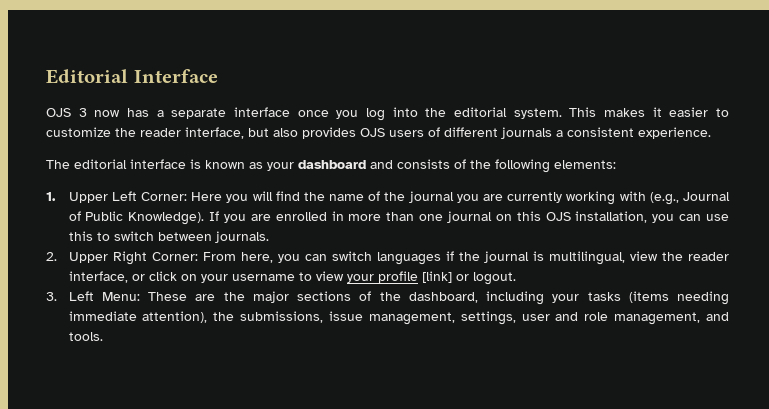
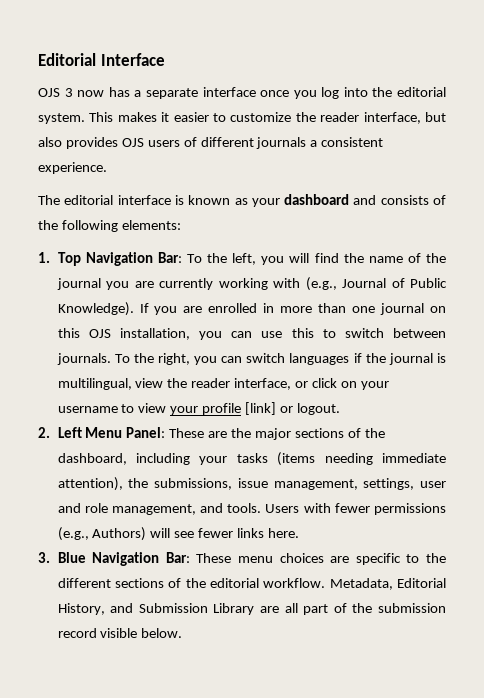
- 1. Upper Left Corner: Here you will find the name of the journal you are currently working with (e.g., Journal of Public Knowledge).
+ 1. Top Navigation Bar: To the left, you will find the name of the journal you are currently working with (e.g., Journal of Public Knowledge).
- If you are enrolled in more than one journal on this OJS installation, you can use this to switch between journals.
- 2. Upper Right Corner: From here, you can switch languages if the journal is multilingual, view the reader interface, or click on your username to view your profile [link] or logout.
+ If you are enrolled in more than one journal on this OJS installation, you can use this to switch between journals. To the right, you can switch languages if the journal is multilingual, view the reader interface, or click on your username to view your profile [link] or logout.
- 3. Left Menu: These are the major sections of the dashboard, including your tasks (items needing immediate attention), the submissions, issue management, settings, user and role management, and tools.
+ 2. Left Menu Panel: These are the major sections of the dashboard, including your tasks (items needing immediate attention), the submissions, issue management, settings, user and role management, and tools.
+ Users with fewer permissions (e.g., Authors) will see fewer links here.
+ 3. Blue Navigation Bar: These menu choices are specific to the different sections of the editorial workflow. Metadata, Editorial History, and Submission Library are all part of the submission record visible below.

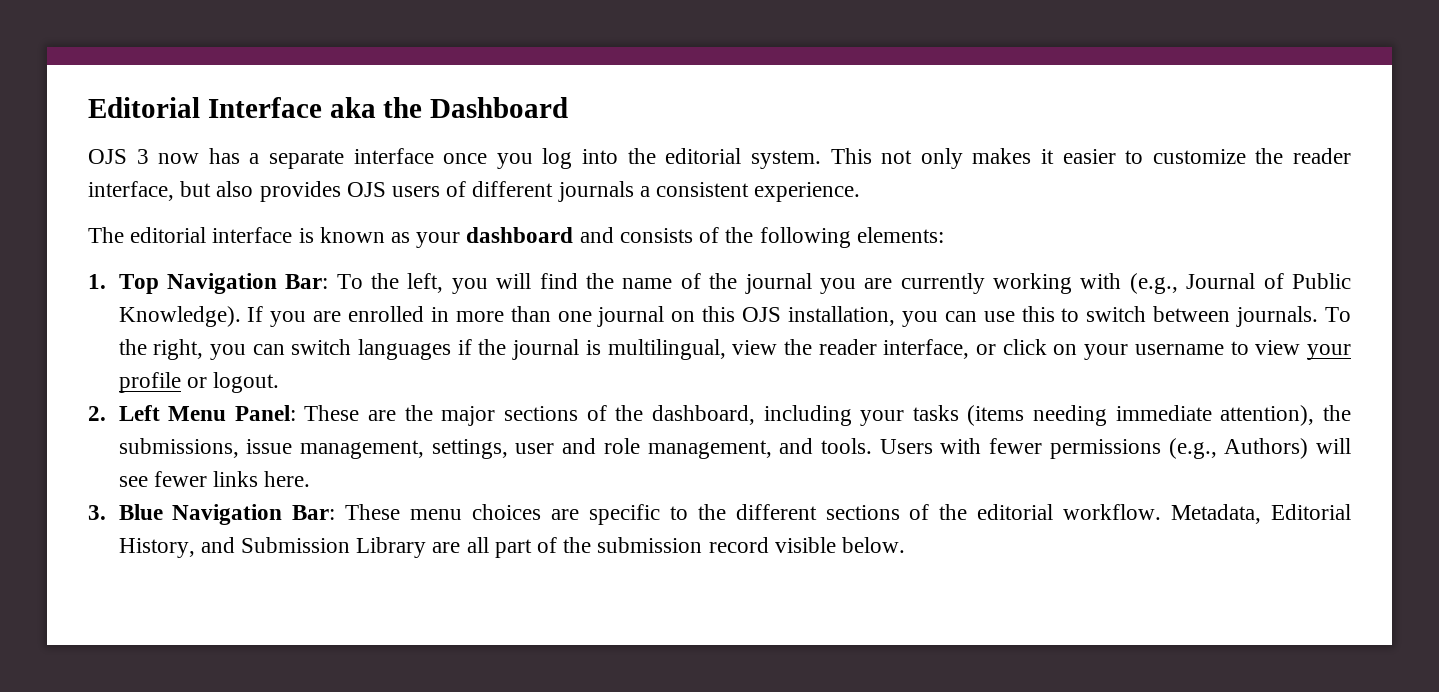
- Editorial Interface
+ Editorial Interface aka the Dashboard
- This makes it easier to customize the reader interface, but also provides OJS users of different journals a consistent experience.
+ This not only makes it easier to customize the reader interface, but also provides OJS users of different journals a consistent experience.
- To the right, you can switch languages if the journal is multilingual, view the reader interface, or click on your username to view your profile [link] or logout.
+ To the right, you can switch languages if the journal is multilingual, view the reader interface, or click on your username to view your profile or logout.

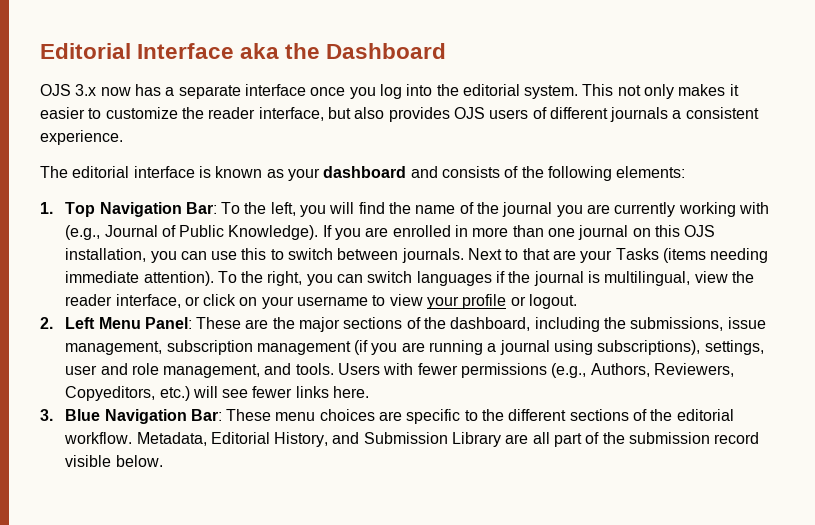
- OJS 3 now has a separate interface once you log into the editorial system.
+ OJS 3.x now has a separate interface once you log into the editorial system.
+ Next to that are your Tasks (items needing immediate attention).
- 2. Left Menu Panel: These are the major sections of the dashboard, including your tasks (items needing immediate attention), the submissions, issue management, settings, user and role management, and tools.
+ 2. Left Menu Panel: These are the major sections of the dashboard, including the submissions, issue management, subscription management (if you are running a journal using subscriptions), settings, user and role management, and tools.
- Users with fewer permissions (e.g., Authors) will see fewer links here.
+ Users with fewer permissions (e.g., Authors, Reviewers, Copyeditors, etc.) will see fewer links here.

